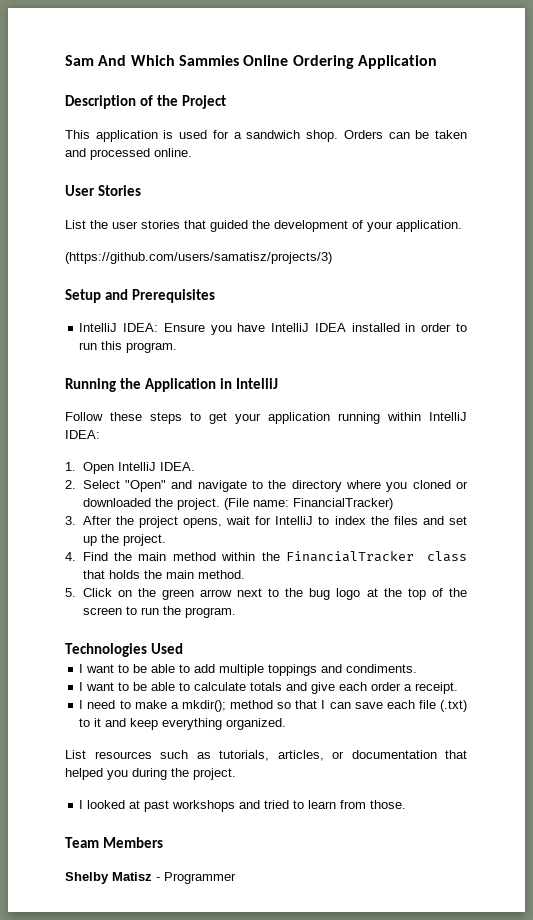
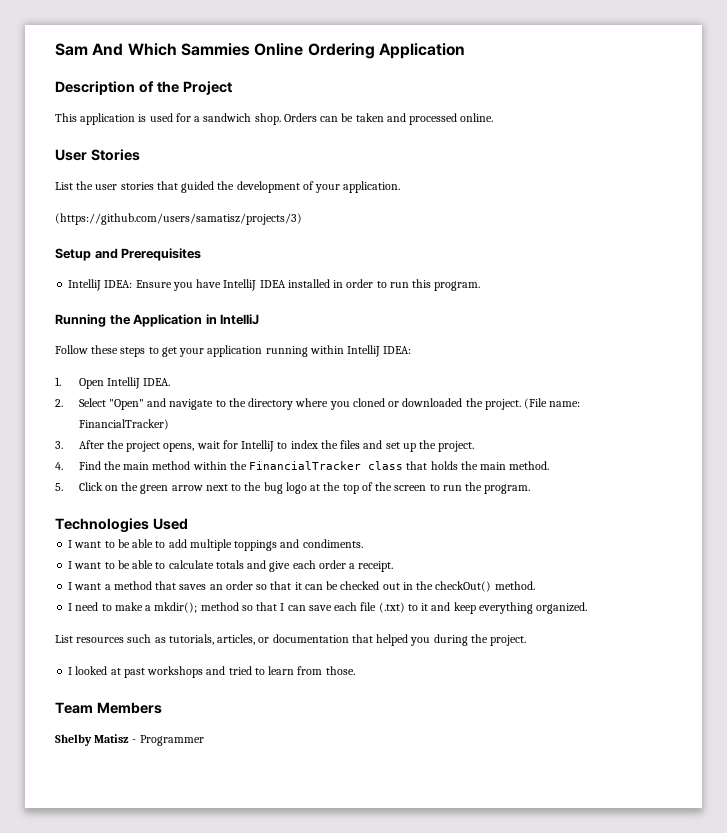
+ I want a method that saves an order so that it can be checked out in the checkOut() method.

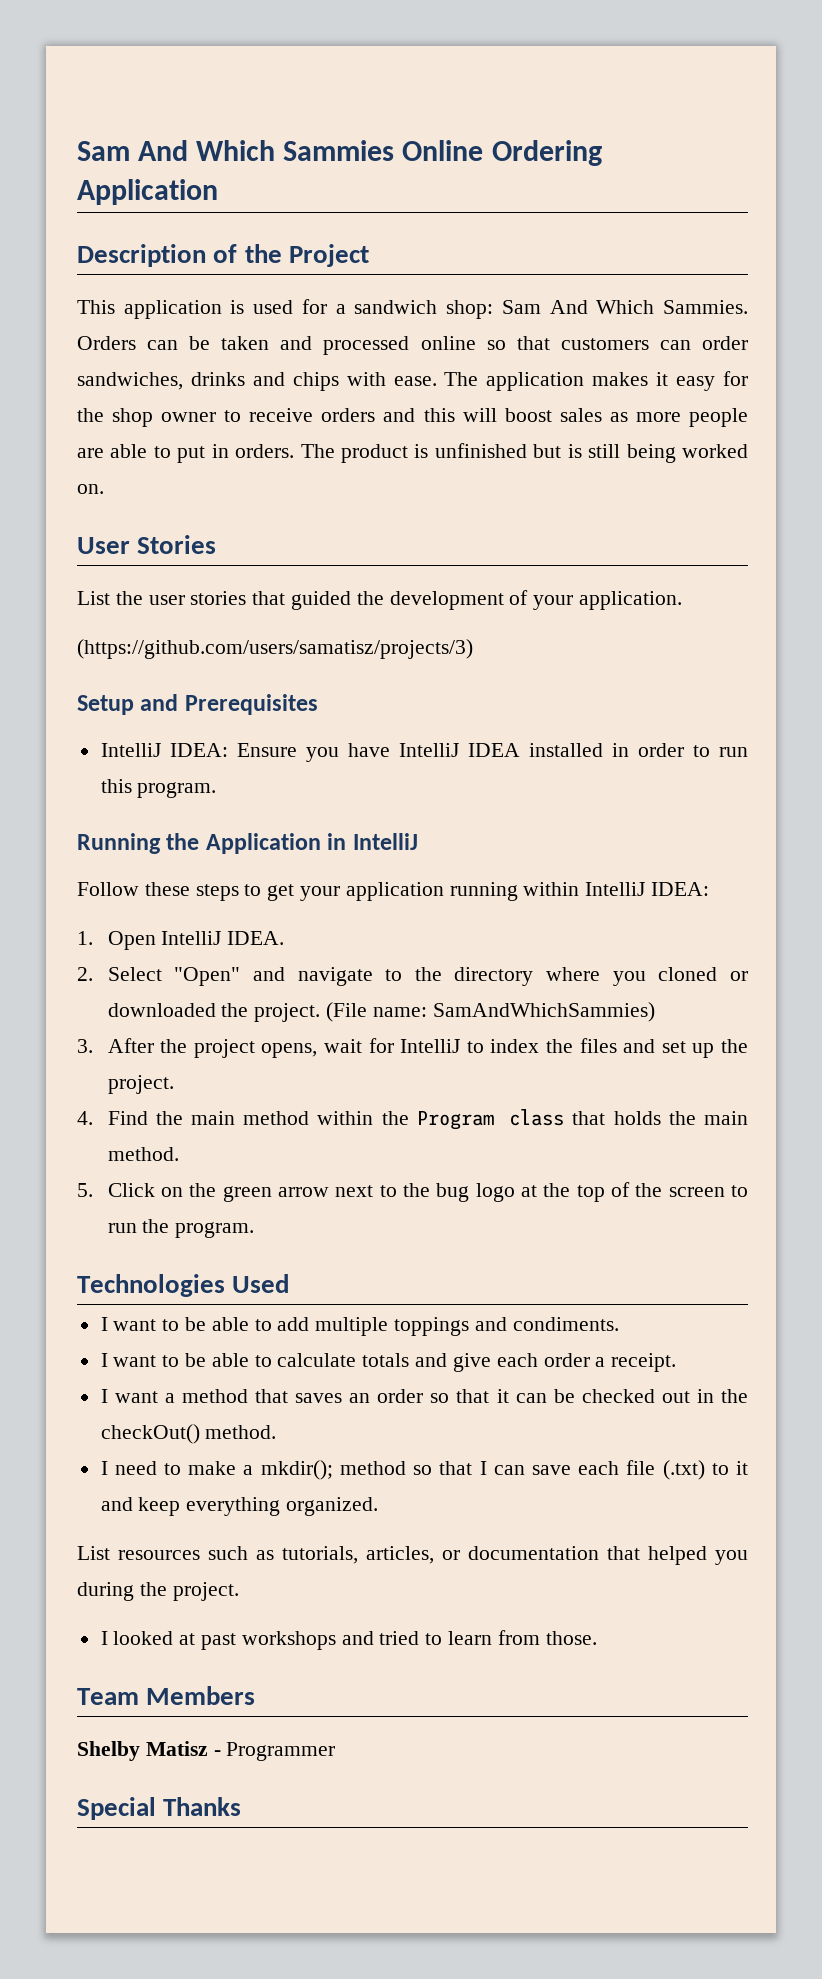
- This application is used for a sandwich shop.
+ This application is used for a sandwich shop: Sam And Which Sammies.
- Orders can be taken and processed online.
+ Orders can be taken and processed online so that customers can order sandwiches, drinks and chips with ease. The application makes it easy for the shop owner to receive orders and this will boost sales as more people are able to put in orders. The product is unfinished but is still being worked on.
- (File name: FinancialTracker)
+ (File name: SamAndWhichSammies)
- 4. Find the main method within the FinancialTracker class that holds the main method.
+ 4. Find the main method within the Program class that holds the main method.
+ Special Thanks

